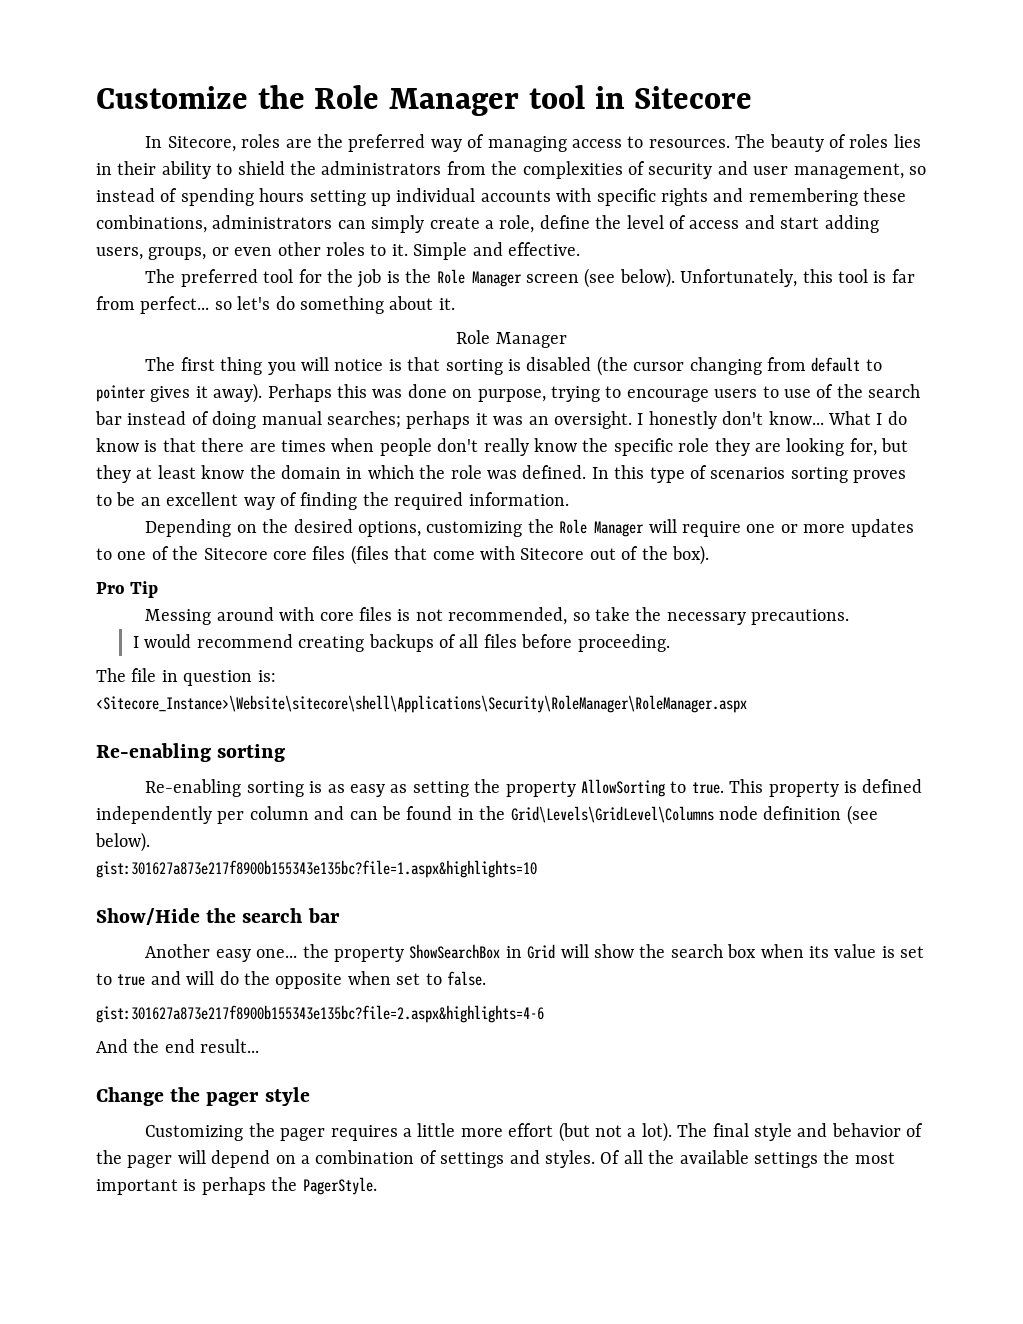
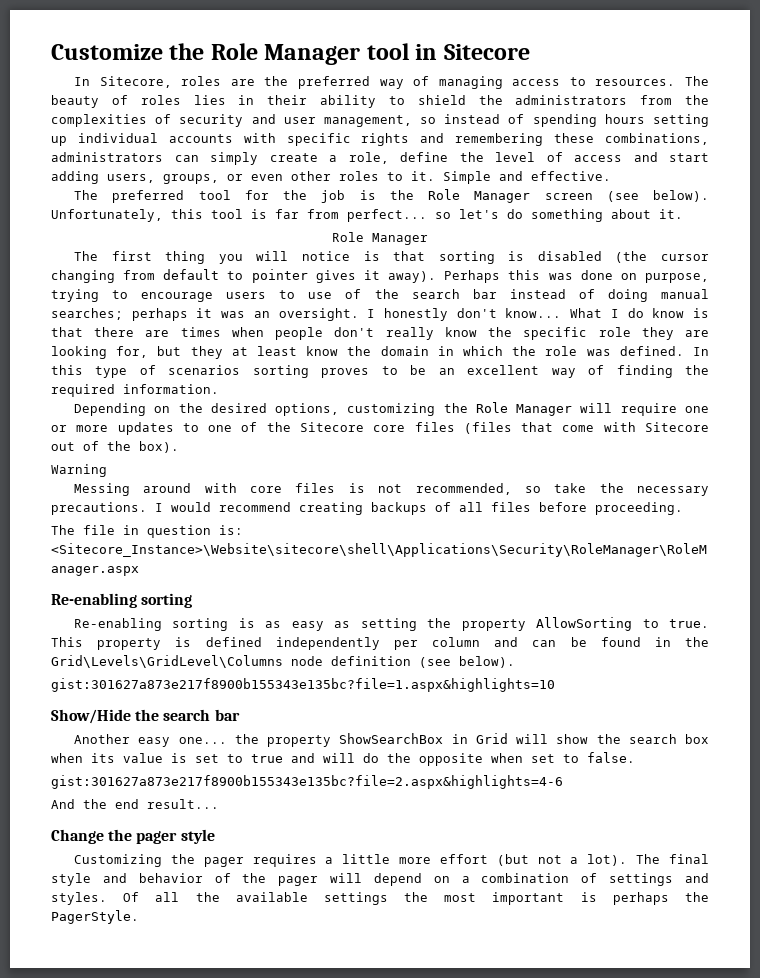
- Pro Tip
+ Warning
- Messing around with core files is not recommended, so take the necessary precautions.
- I would recommend creating backups of all files before proceeding.
+ Messing around with core files is not recommended, so take the necessary precautions. I would recommend creating backups of all files before proceeding.

